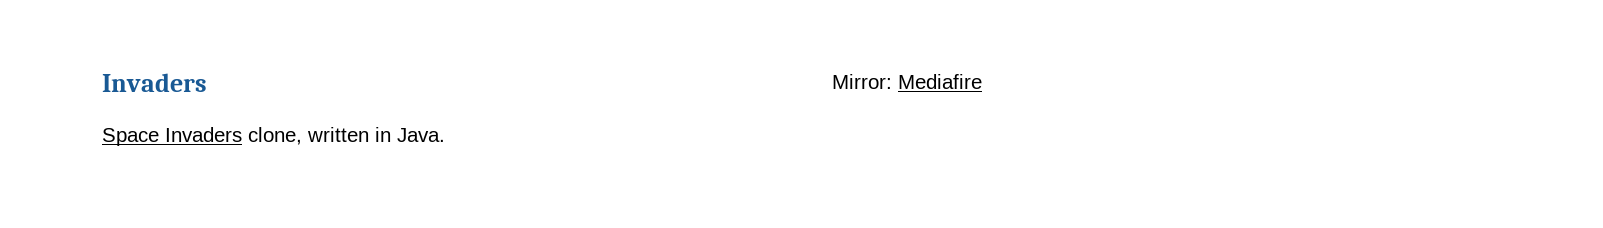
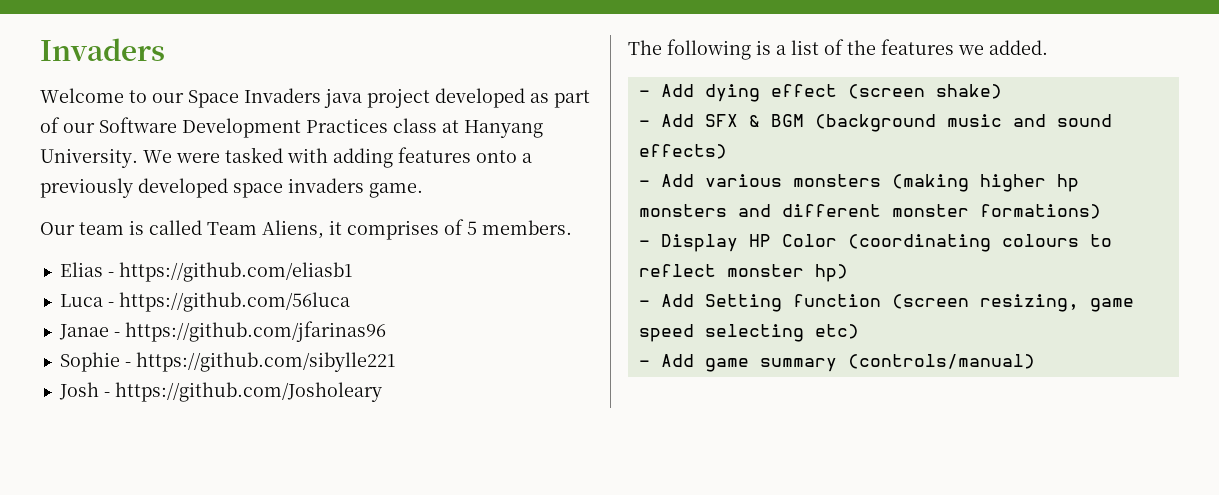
- Space Invaders clone, written in Java.
- Mirror: Mediafire
+ Welcome to our Space Invaders java project developed as part of our Software Development Practices class at Hanyang University. We were tasked with adding features onto a previously developed space invaders game.
+ Our team is called Team Aliens, it comprises of 5 members.
+ Elias - https://github.com/eliasb1
+ Luca - https://github.com/56luca
+ Janae - https://github.com/jfarinas96
+ Sophie - https://github.com/sibylle221
+ Josh - https://github.com/Josholeary
+ The following is a list of the features we added.
+ - Add dying effect (screen shake)
+ - Add SFX & BGM (background music and sound effects)
+ - Add various monsters (making higher hp monsters and different monster formations)
+ - Display HP Color (coordinating colours to reflect monster hp)
+ - Add Setting function (screen resizing, game speed selecting etc)
+ - Add game summary (controls/manual)

